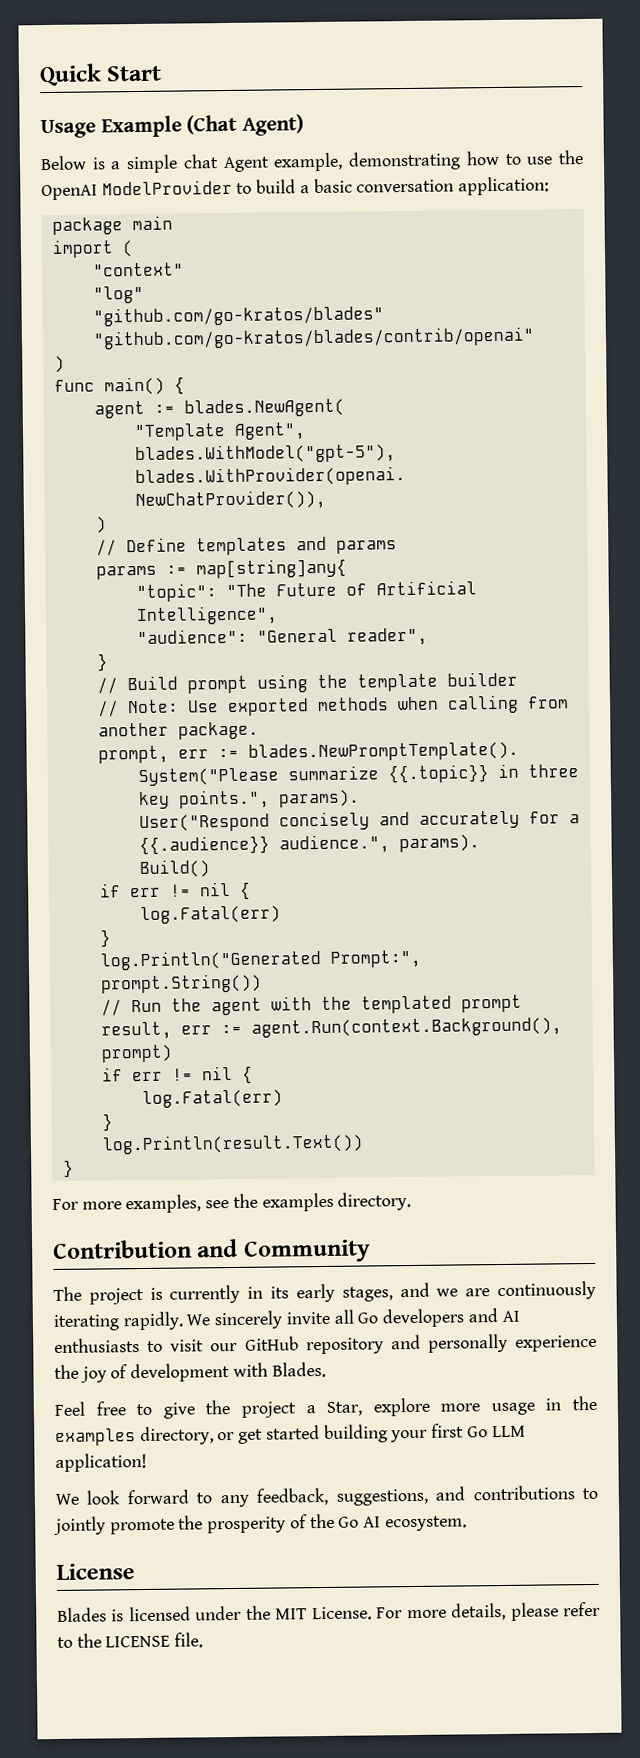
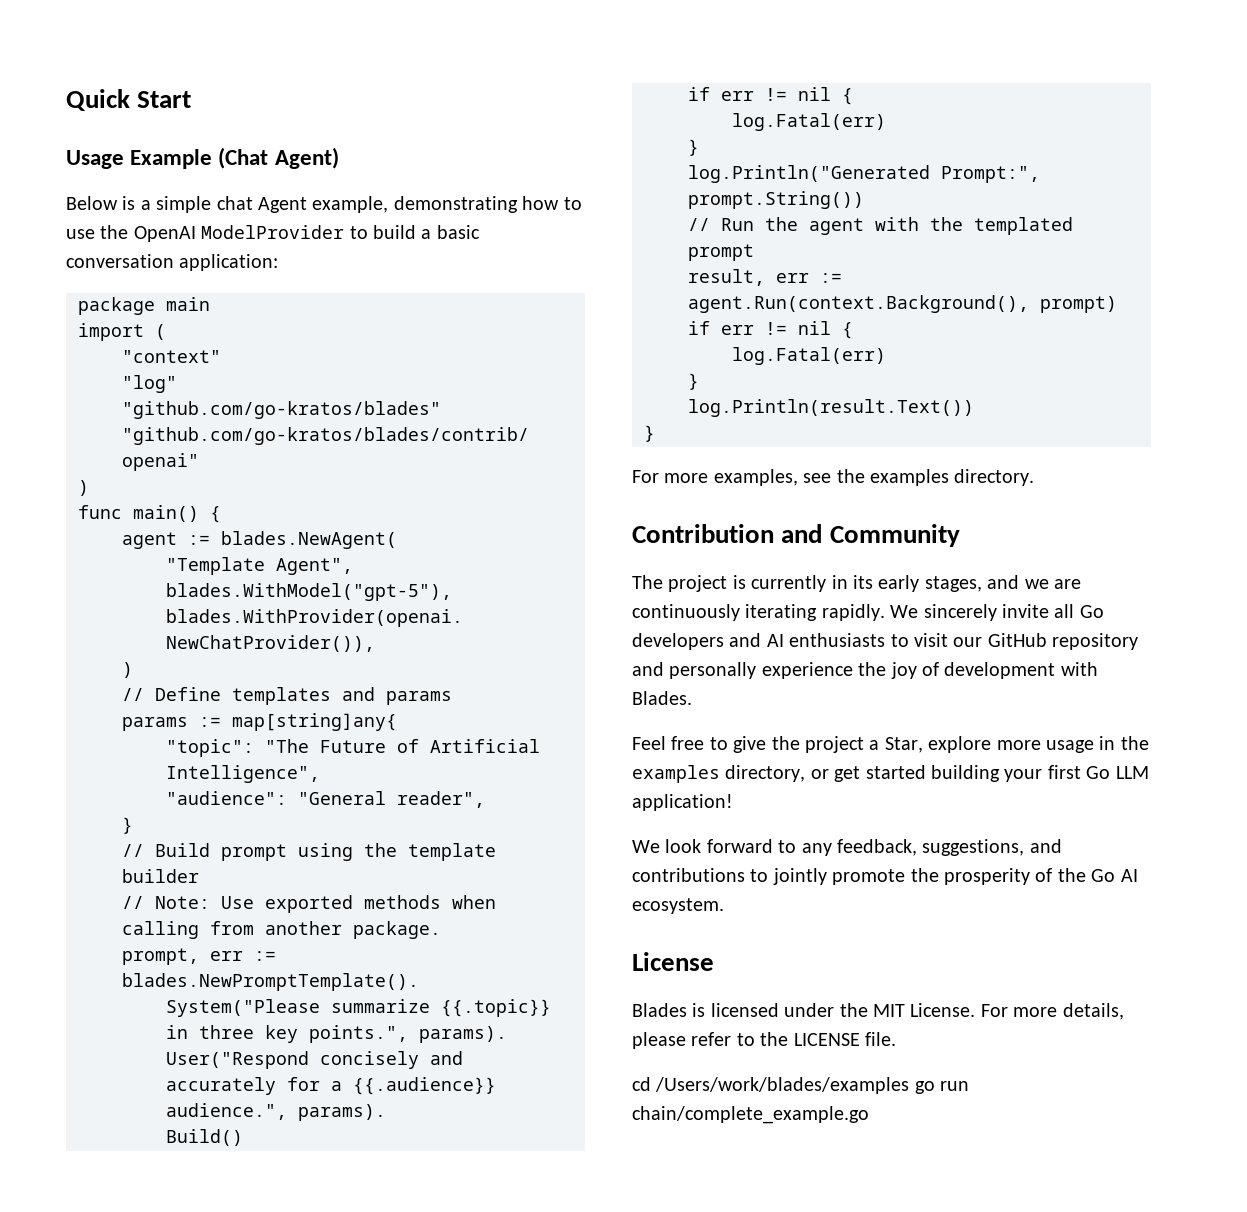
+ cd /Users/work/blades/examples go run chain/complete_example.go

